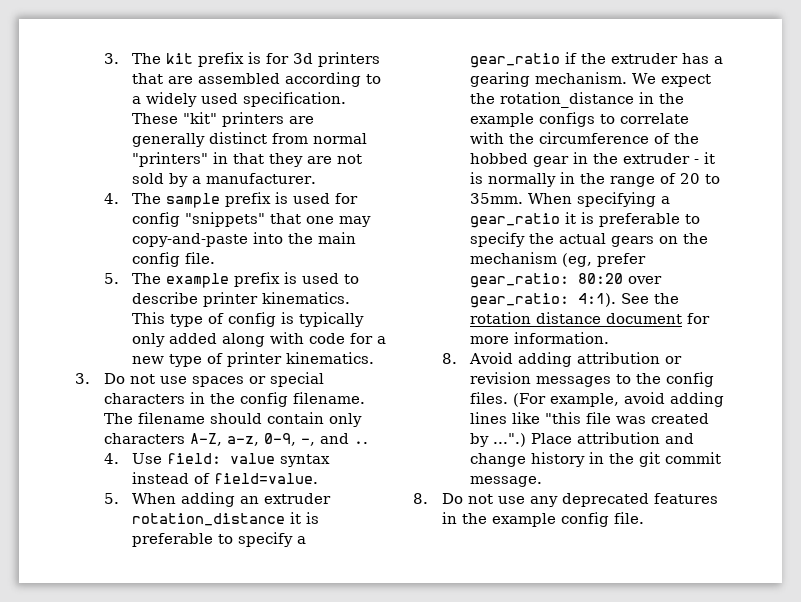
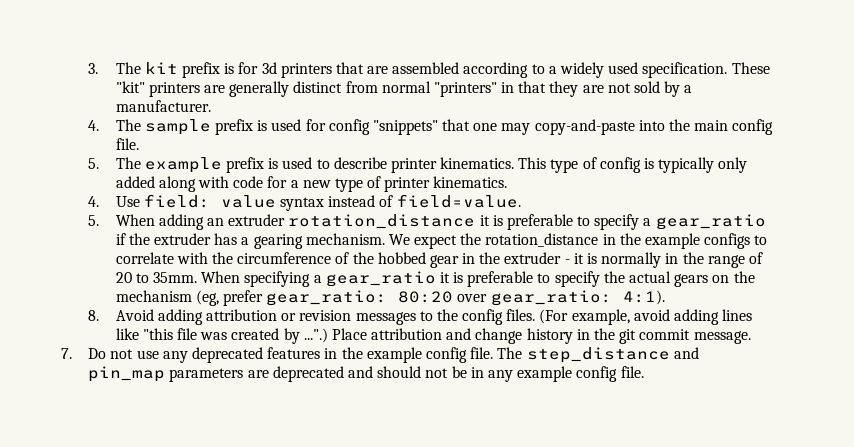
- 3. Do not use spaces or special characters in the config filename. The filename should contain only characters A-Z, a-z, 0-9, -, and ..
- See the rotation distance document for more information.
- 8. Do not use any deprecated features in the example config file.
+ 7. Do not use any deprecated features in the example config file.
+ The step_distance and pin_map parameters are deprecated and should not be in any example config file.

